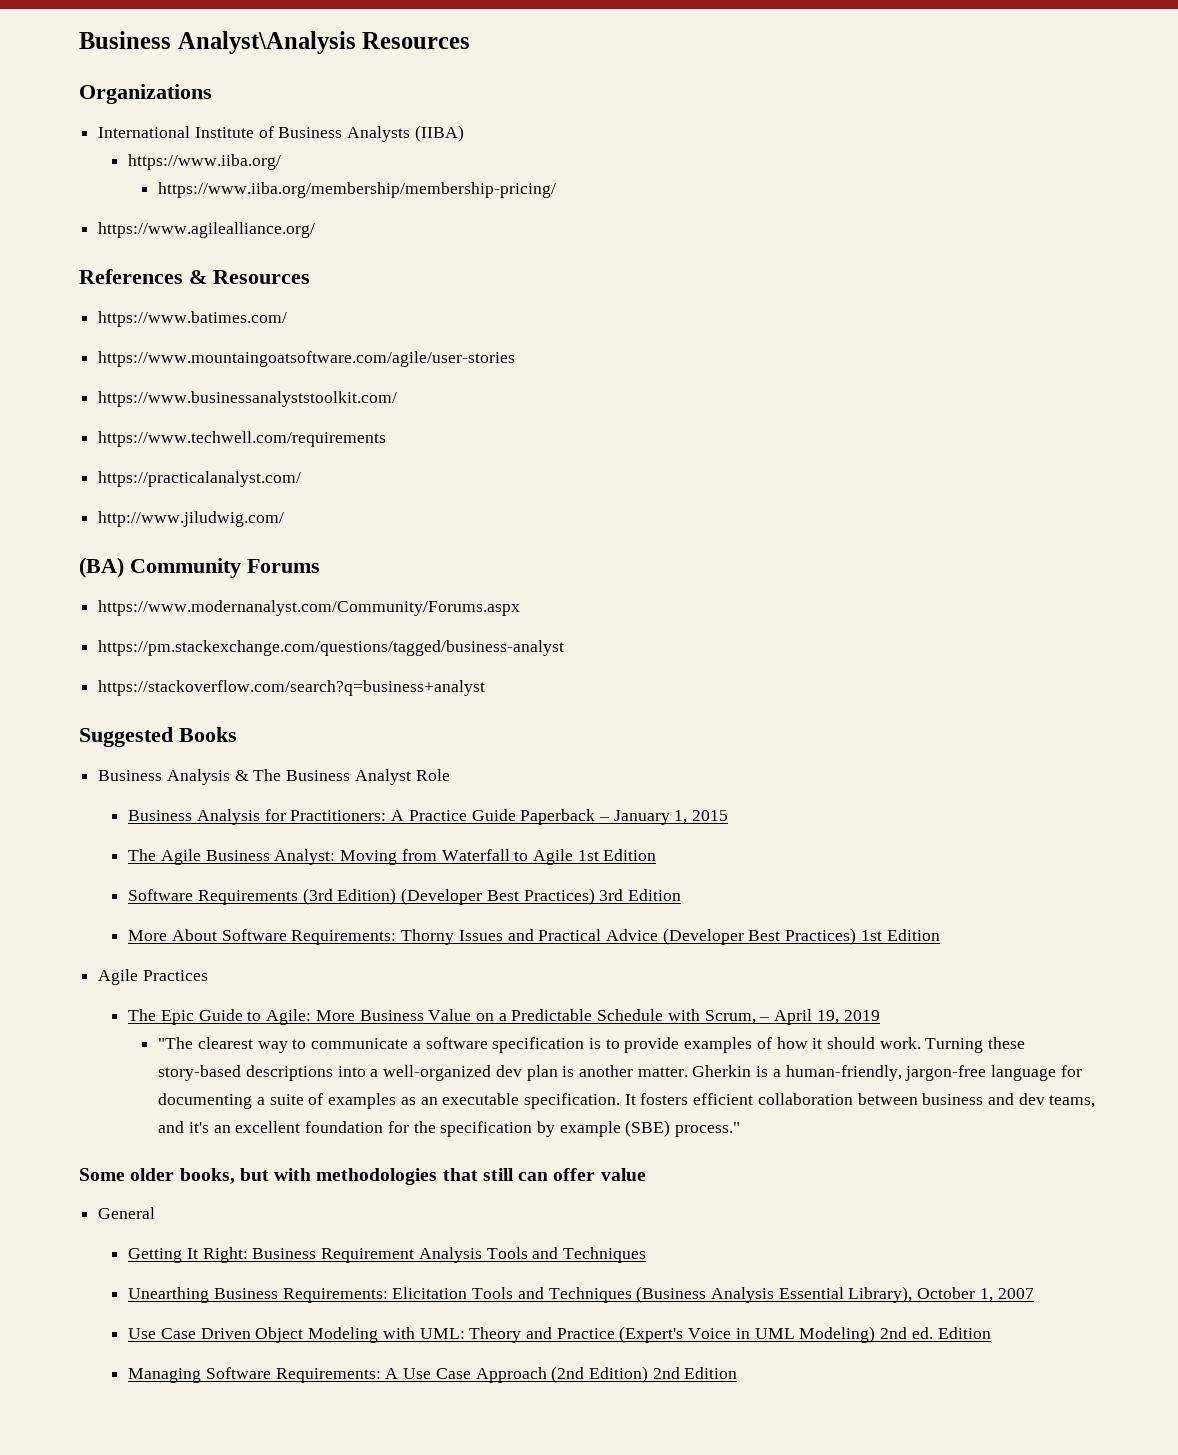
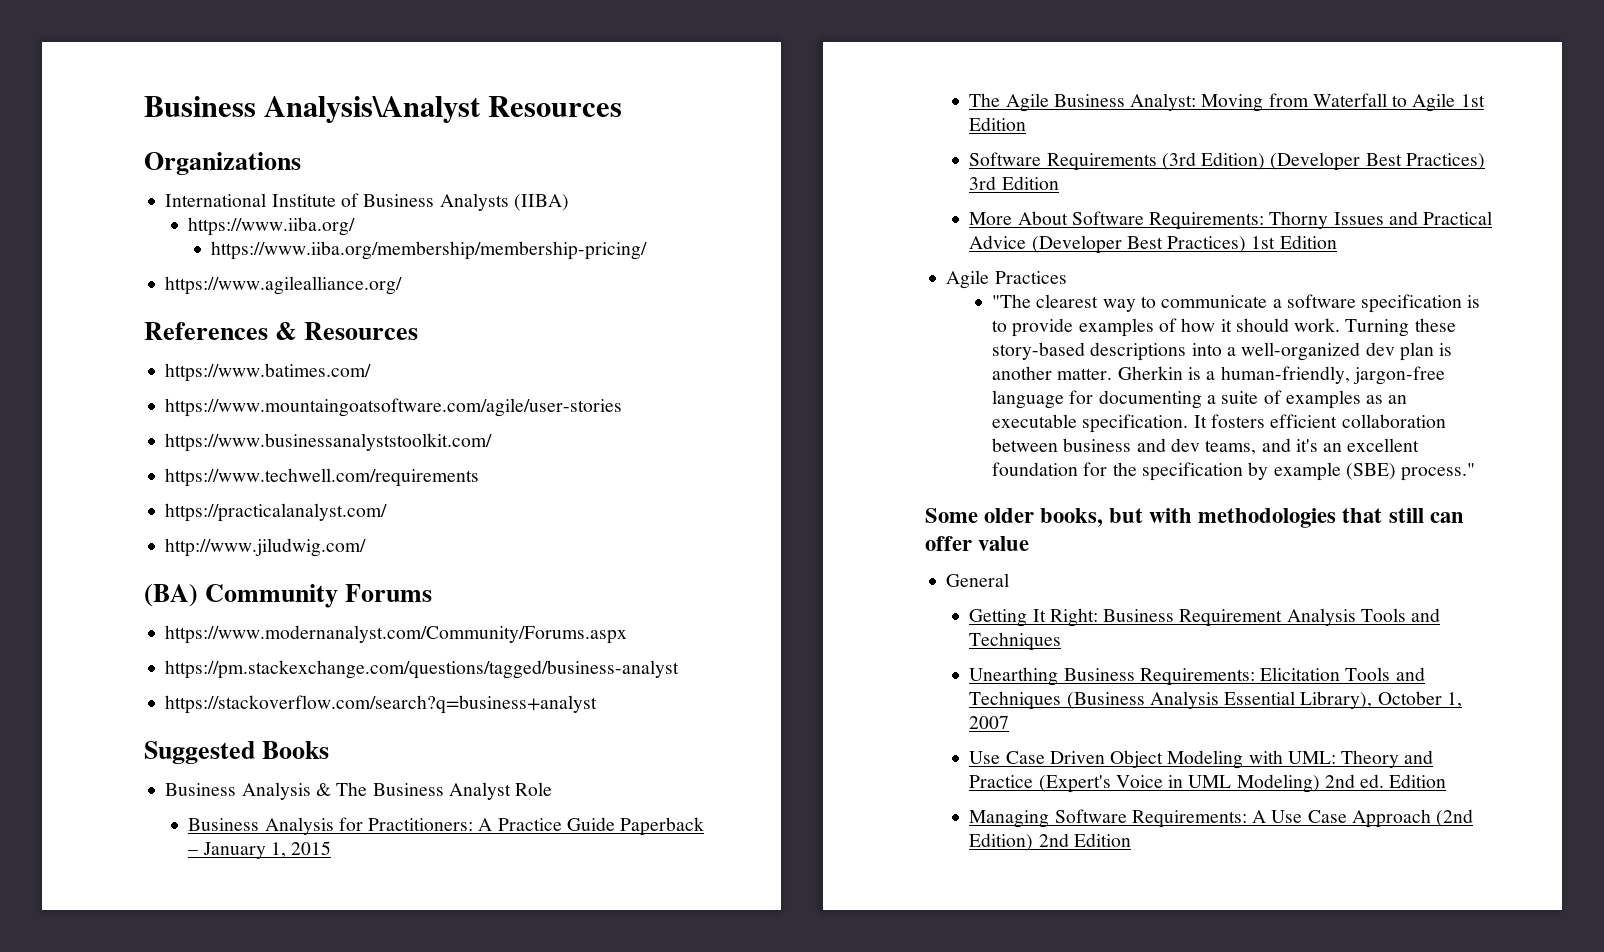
- Business Analyst\Analysis Resources
+ Business Analysis\Analyst Resources
- The Epic Guide to Agile: More Business Value on a Predictable Schedule with Scrum, – April 19, 2019

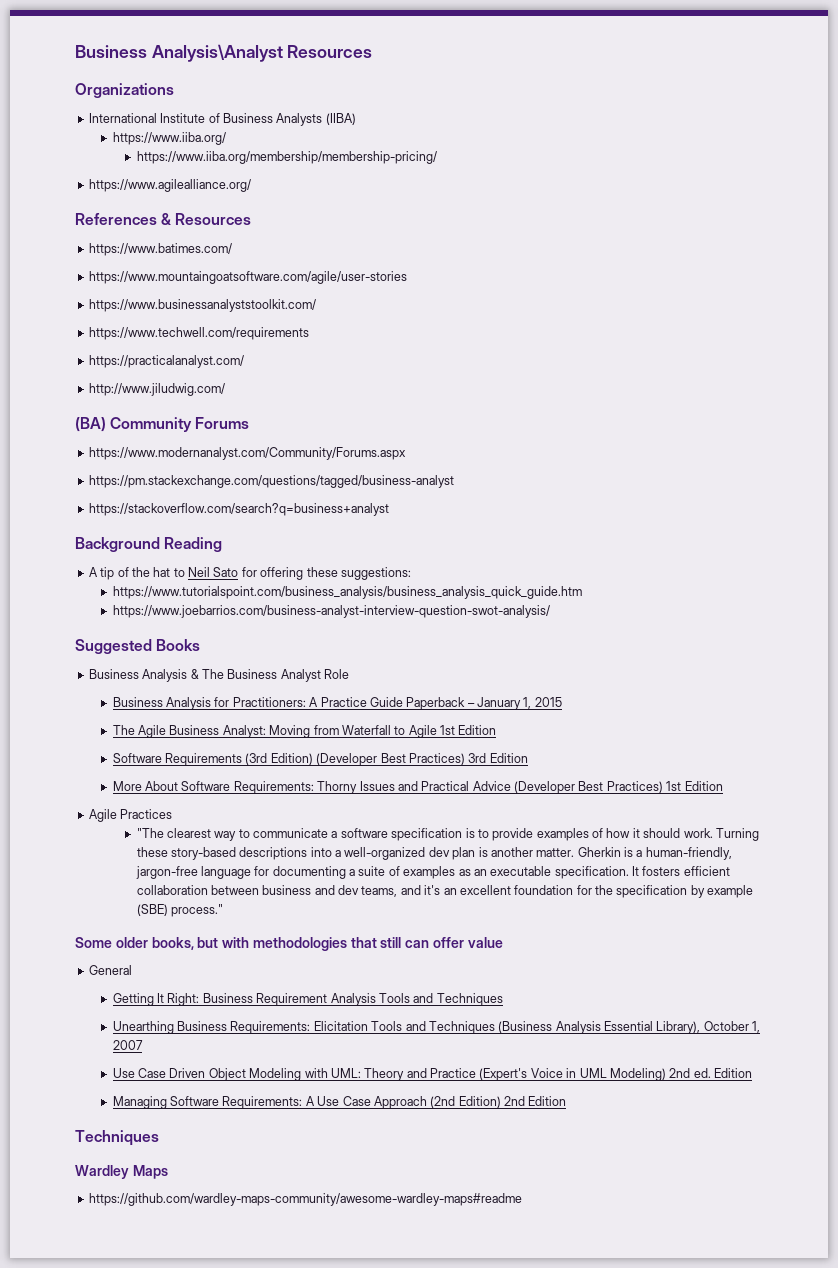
+ Background Reading
+ A tip of the hat to Neil Sato for offering these suggestions:
+ https://www.tutorialspoint.com/business_analysis/business_analysis_quick_guide.htm
+ https://www.joebarrios.com/business-analyst-interview-question-swot-analysis/
  Managing Software Requirements: A Use Case Approach (2nd Edition) 2nd Edition
+ Techniques
+ Wardley Maps
+ https://github.com/wardley-maps-community/awesome-wardley-maps#readme

